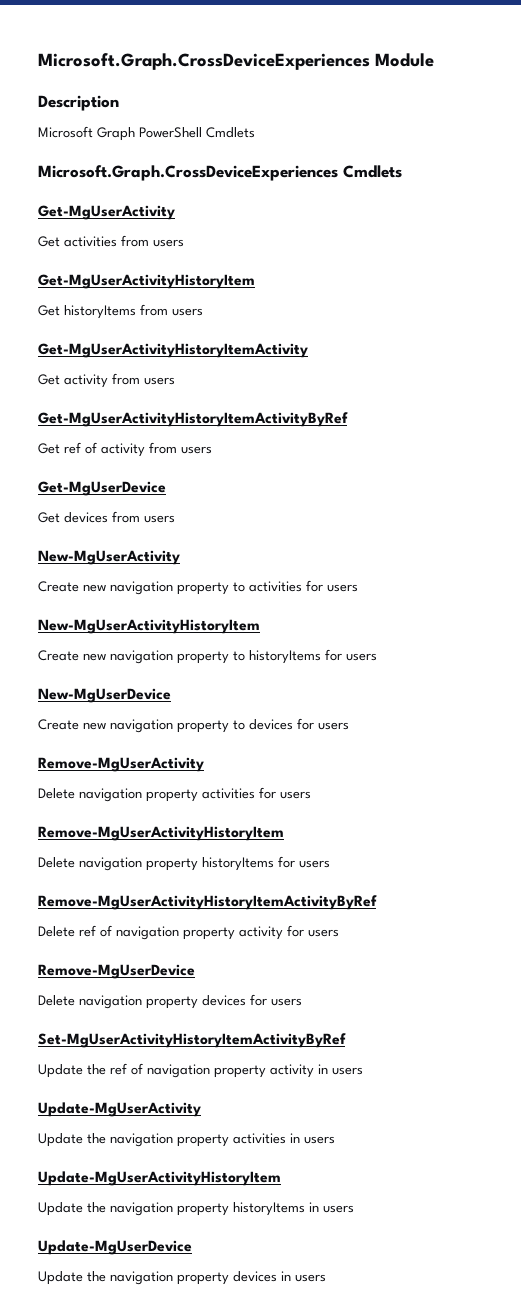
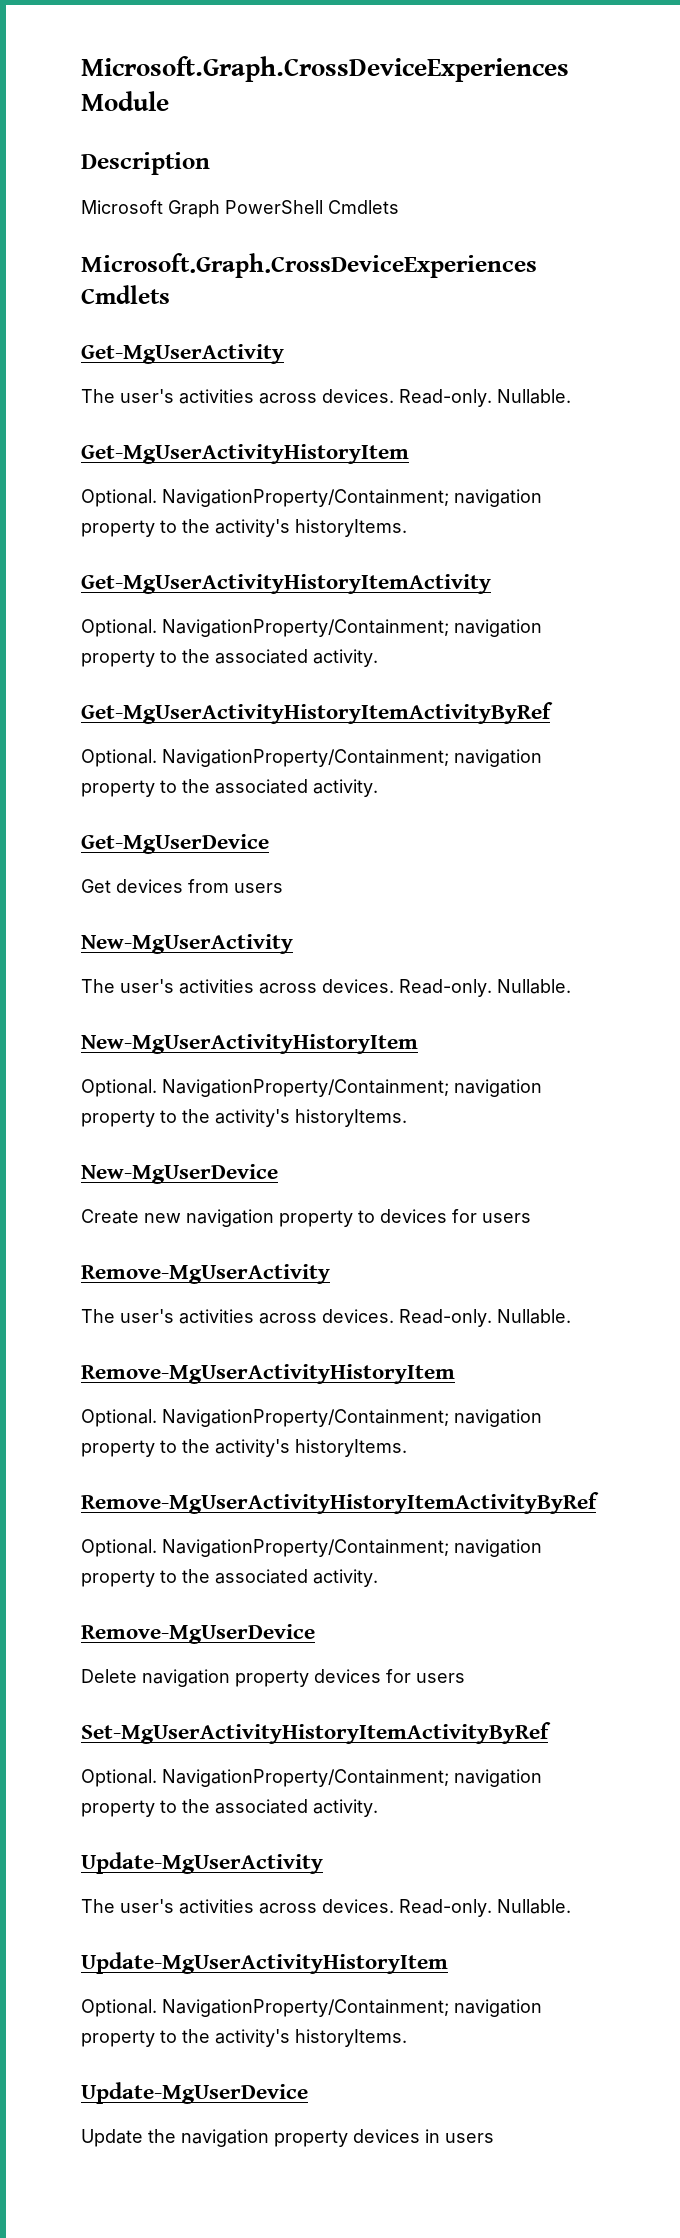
  Get-MgUserActivity
- Get activities from users
+ The user's activities across devices. Read-only. Nullable.
  Get-MgUserActivityHistoryItem
- Get historyItems from users
+ Optional. NavigationProperty/Containment; navigation property to the activity's historyItems.
  Get-MgUserActivityHistoryItemActivity
- Get activity from users
+ Optional. NavigationProperty/Containment; navigation property to the associated activity.
  Get-MgUserActivityHistoryItemActivityByRef
- Get ref of activity from users
+ Optional. NavigationProperty/Containment; navigation property to the associated activity.
  New-MgUserActivity
- Create new navigation property to activities for users
+ The user's activities across devices. Read-only. Nullable.
  New-MgUserActivityHistoryItem
- Create new navigation property to historyItems for users
+ Optional. NavigationProperty/Containment; navigation property to the activity's historyItems.
  Remove-MgUserActivity
- Delete navigation property activities for users
+ The user's activities across devices. Read-only. Nullable.
  Remove-MgUserActivityHistoryItem
- Delete navigation property historyItems for users
+ Optional. NavigationProperty/Containment; navigation property to the activity's historyItems.
  Remove-MgUserActivityHistoryItemActivityByRef
- Delete ref of navigation property activity for users
+ Optional. NavigationProperty/Containment; navigation property to the associated activity.
  Set-MgUserActivityHistoryItemActivityByRef
- Update the ref of navigation property activity in users
+ Optional. NavigationProperty/Containment; navigation property to the associated activity.
  Update-MgUserActivity
- Update the navigation property activities in users
+ The user's activities across devices. Read-only. Nullable.
  Update-MgUserActivityHistoryItem
- Update the navigation property historyItems in users
+ Optional. NavigationProperty/Containment; navigation property to the activity's historyItems.

